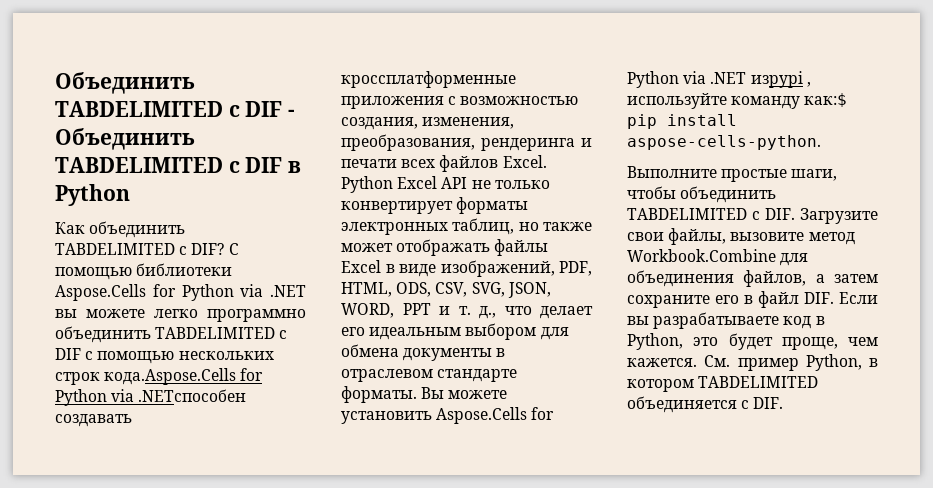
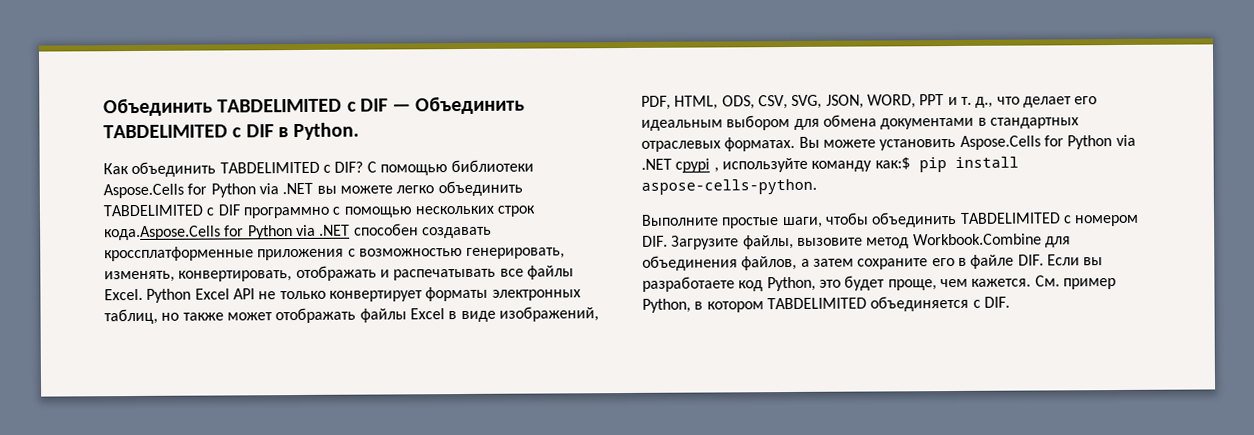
- Объединить TABDELIMITED с DIF - Объединить TABDELIMITED с DIF в Python
+ Объединить TABDELIMITED с DIF — Объединить TABDELIMITED с DIF в Python.
- С помощью библиотеки Aspose.Cells for Python via .NET вы можете легко программно объединить TABDELIMITED с DIF с помощью нескольких строк кода.Aspose.Cells for Python via .NETспособен создавать кроссплатформенные приложения с возможностью создания, изменения, преобразования, рендеринга и печати всех файлов Excel.
+ С помощью библиотеки Aspose.Cells for Python via .NET вы можете легко объединить TABDELIMITED с DIF программно с помощью нескольких строк кода.Aspose.Cells for Python via .NET способен создавать кроссплатформенные приложения с возможностью генерировать, изменять, конвертировать, отображать и распечатывать все файлы Excel.
- Python Excel API не только конвертирует форматы электронных таблиц, но также может отображать файлы Excel в виде изображений, PDF, HTML, ODS, CSV, SVG, JSON, WORD, PPT и т. д., что делает его идеальным выбором для обмена документы в отраслевом стандарте форматы.
+ Python Excel API не только конвертирует форматы электронных таблиц, но также может отображать файлы Excel в виде изображений, PDF, HTML, ODS, CSV, SVG, JSON, WORD, PPT и т. д., что делает его идеальным выбором для обмена документами в стандартных отраслевых форматах.
- Вы можете установить Aspose.Cells for Python via .NET изpypi , используйте команду как:$ pip install aspose-cells-python.
+ Вы можете установить Aspose.Cells for Python via .NET сpypi , используйте команду как:$ pip install aspose-cells-python.
- Выполните простые шаги, чтобы объединить TABDELIMITED с DIF. Загрузите свои файлы, вызовите метод Workbook.Combine для объединения файлов, а затем сохраните его в файл DIF. Если вы разрабатываете код в Python, это будет проще, чем кажется.
+ Выполните простые шаги, чтобы объединить TABDELIMITED с номером DIF. Загрузите файлы, вызовите метод Workbook.Combine для объединения файлов, а затем сохраните его в файле DIF. Если вы разработаете код Python, это будет проще, чем кажется.

